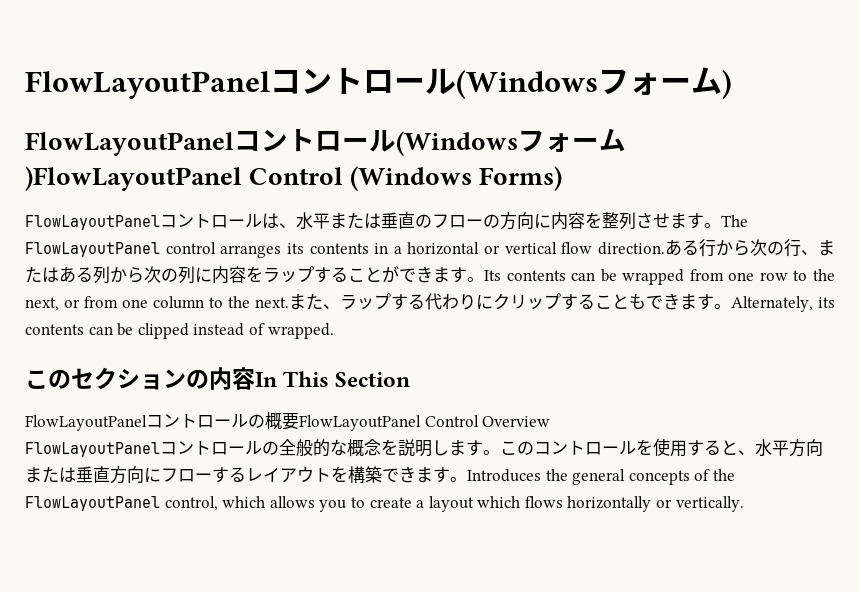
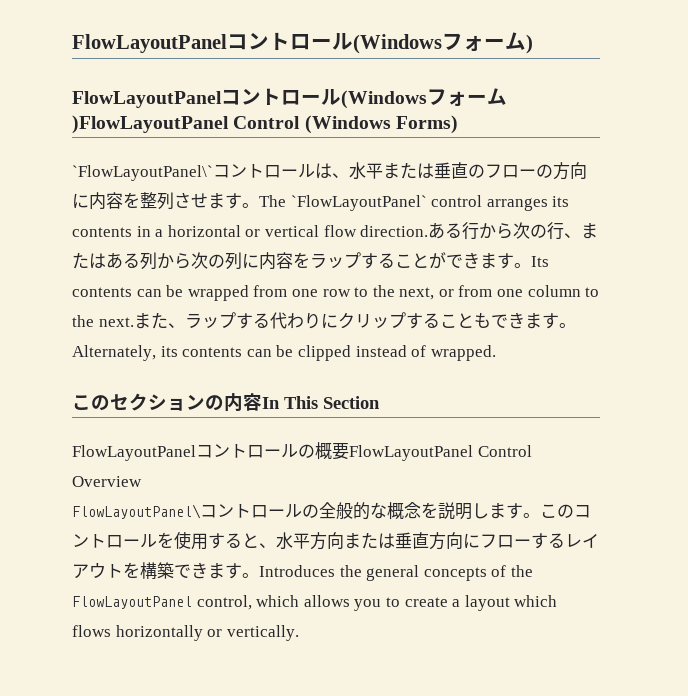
- FlowLayoutPanelコントロールは、水平または垂直のフローの方向に内容を整列させます。
+ `FlowLayoutPanel\`コントロールは、水平または垂直のフローの方向に内容を整列させます。
- The FlowLayoutPanel control arranges its contents in a horizontal or vertical flow direction.
+ The `FlowLayoutPanel` control arranges its contents in a horizontal or vertical flow direction.
- FlowLayoutPanelコントロールの全般的な概念を説明します。
+ FlowLayoutPanel\コントロールの全般的な概念を説明します。

